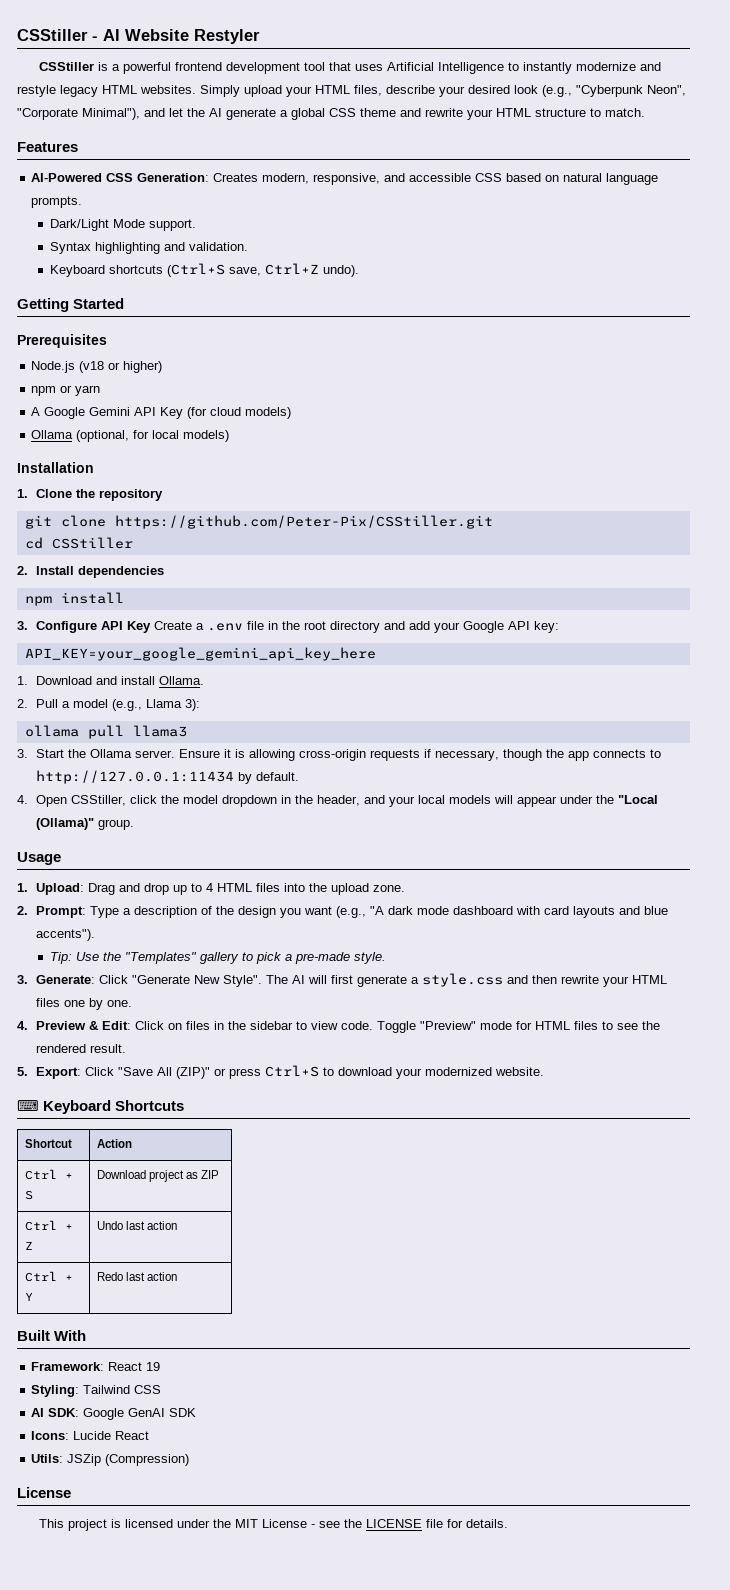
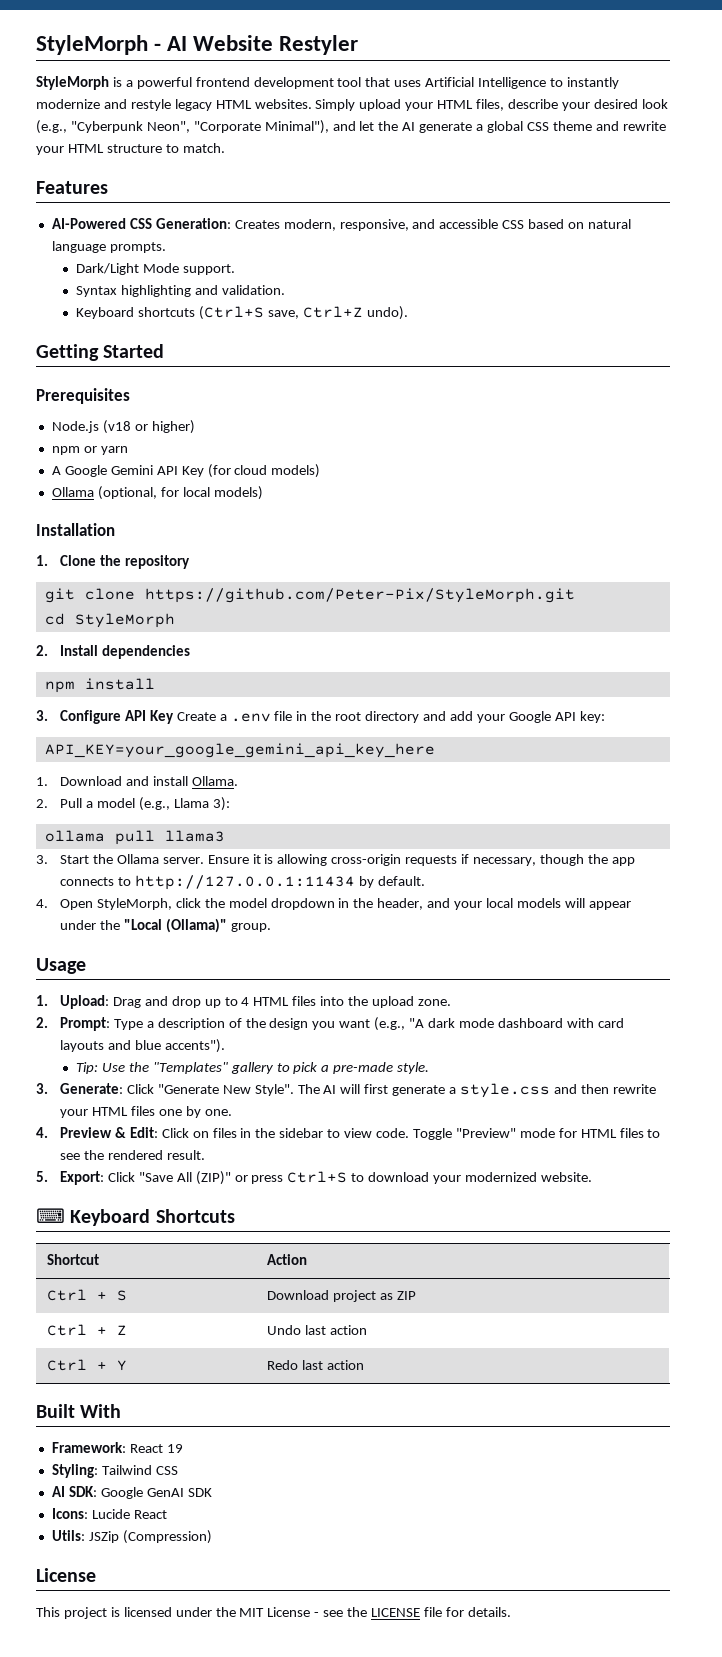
- CSStiller - AI Website Restyler
+ StyleMorph - AI Website Restyler
- CSStiller is a powerful frontend development tool that uses Artificial Intelligence to instantly modernize and restyle legacy HTML websites.
+ StyleMorph is a powerful frontend development tool that uses Artificial Intelligence to instantly modernize and restyle legacy HTML websites.
- git clone https://github.com/Peter-Pix/CSStiller.git
+ git clone https://github.com/Peter-Pix/StyleMorph.git
- cd CSStiller
+ cd StyleMorph
- 4. Open CSStiller, click the model dropdown in the header, and your local models will appear under the "Local (Ollama)" group.
+ 4. Open StyleMorph, click the model dropdown in the header, and your local models will appear under the "Local (Ollama)" group.

